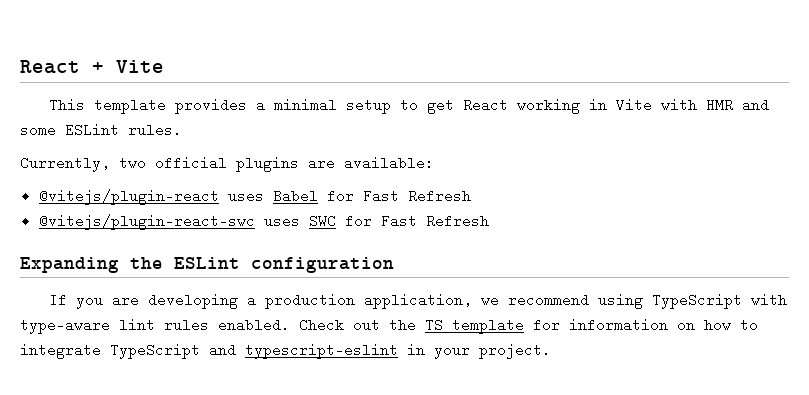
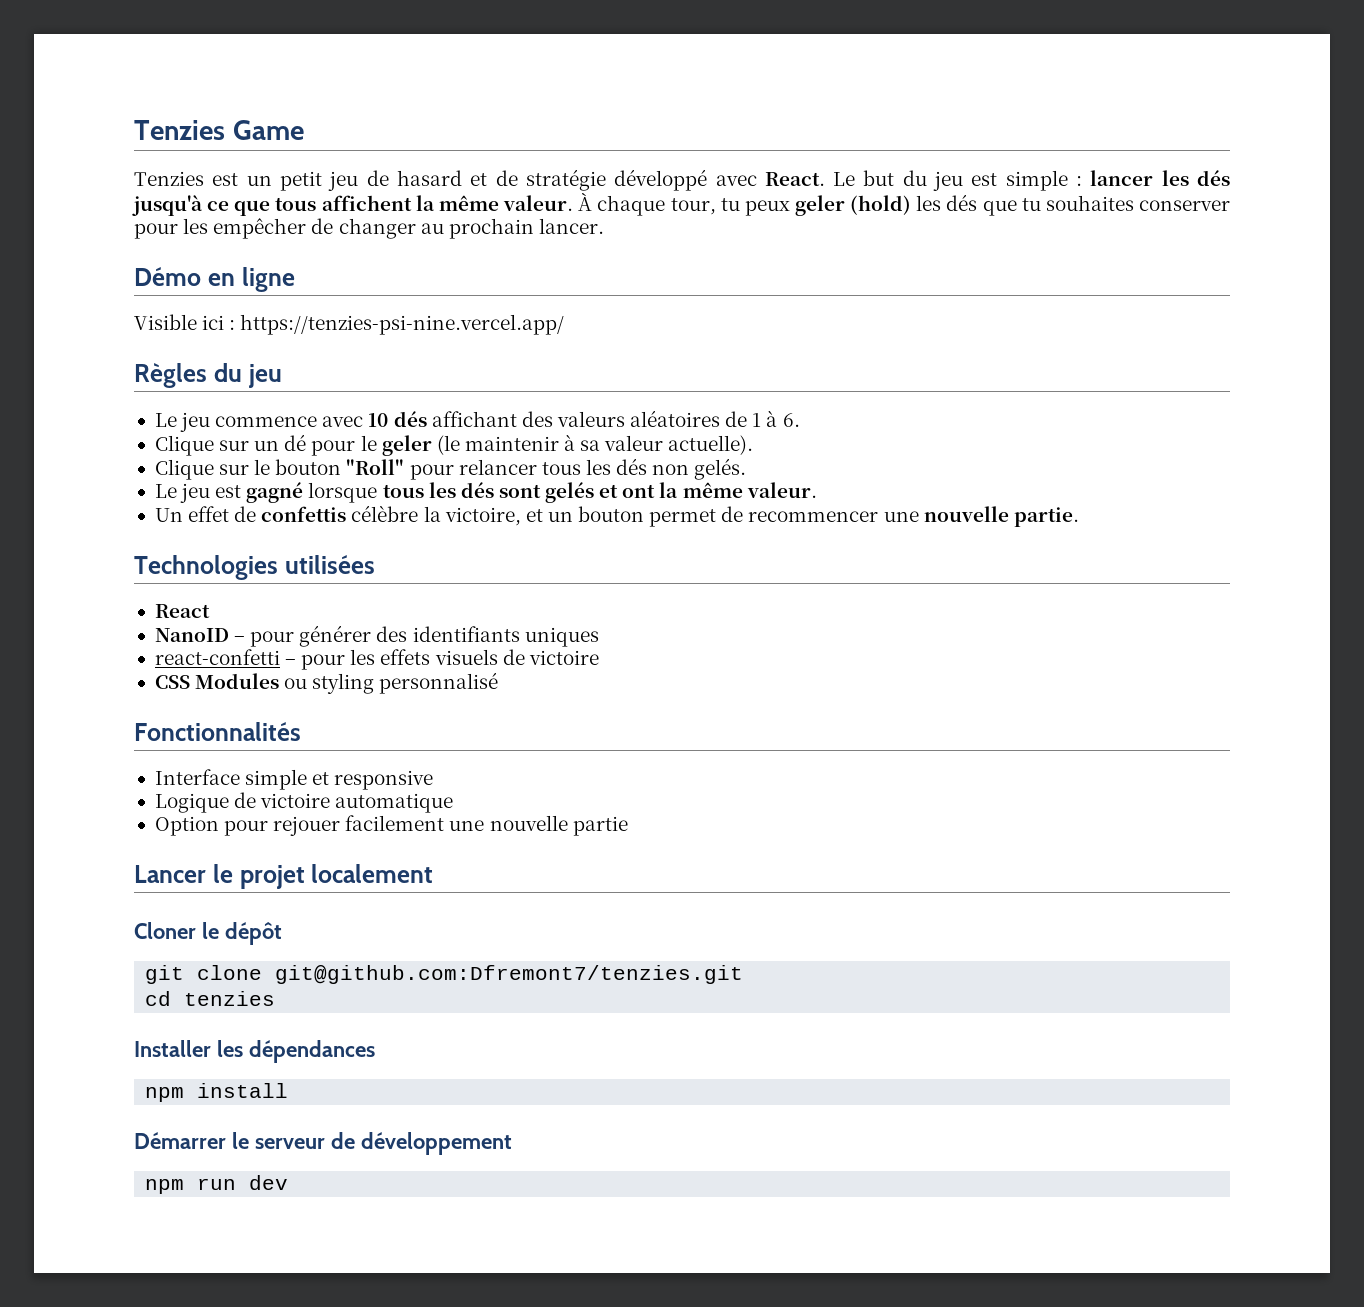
- React + Vite
- This template provides a minimal setup to get React working in Vite with HMR and some ESLint rules.
- Currently, two official plugins are available:
- @vitejs/plugin-react uses Babel for Fast Refresh
- @vitejs/plugin-react-swc uses SWC for Fast Refresh
- Expanding the ESLint configuration
- If you are developing a production application, we recommend using TypeScript with type-aware lint rules enabled. Check out the TS template for information on how to integrate TypeScript and typescript-eslint in your project.
+ Tenzies Game
+ Tenzies est un petit jeu de hasard et de stratégie développé avec React. Le but du jeu est simple : lancer les dés jusqu'à ce que tous affichent la même valeur. À chaque tour, tu peux geler (hold) les dés que tu souhaites conserver pour les empêcher de changer au prochain lancer.
+ Démo en ligne
+ Visible ici : https://tenzies-psi-nine.vercel.app/
+ Règles du jeu
+ Le jeu commence avec 10 dés affichant des valeurs aléatoires de 1 à 6.
+ Clique sur un dé pour le geler (le maintenir à sa valeur actuelle).
+ Clique sur le bouton "Roll" pour relancer tous les dés non gelés.
+ Le jeu est gagné lorsque tous les dés sont gelés et ont la même valeur.
+ Un effet de confettis célèbre la victoire, et un bouton permet de recommencer une nouvelle partie.
+ Technologies utilisées
+ React
+ NanoID – pour générer des identifiants uniques
+ react-confetti – pour les effets visuels de victoire
+ CSS Modules ou styling personnalisé
+ Fonctionnalités
+ Interface simple et responsive
+ Logique de victoire automatique
+ Option pour rejouer facilement une nouvelle partie
+ Lancer le projet localement
+ Cloner le dépôt
+ git clone git@github.com:Dfremont7/tenzies.git
+ cd tenzies
+ Installer les dépendances
+ npm install
+ Démarrer le serveur de développement
+ npm run dev

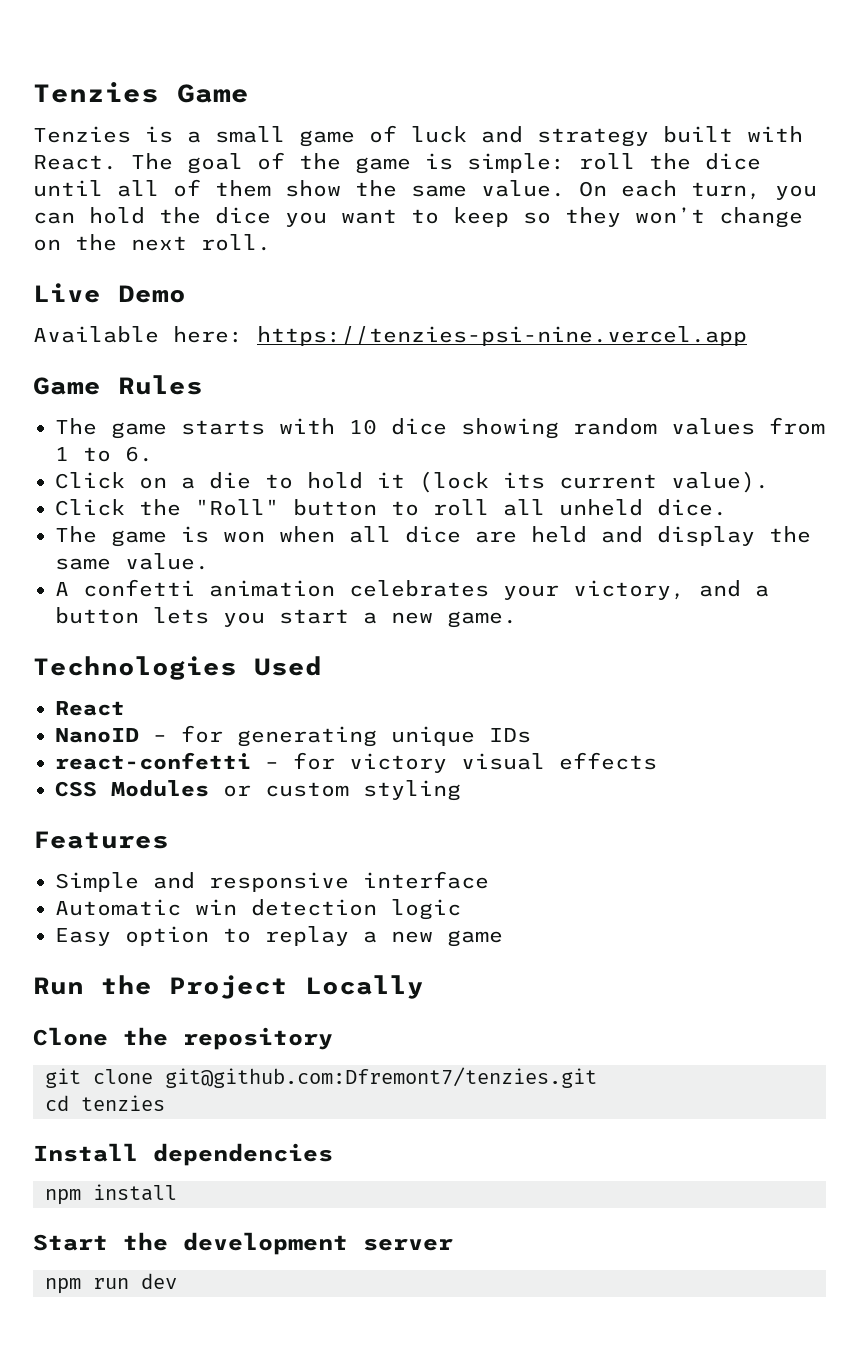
- Tenzies est un petit jeu de hasard et de stratégie développé avec React. Le but du jeu est simple : lancer les dés jusqu'à ce que tous affichent la même valeur. À chaque tour, tu peux geler (hold) les dés que tu souhaites conserver pour les empêcher de changer au prochain lancer.
- Démo en ligne
- Visible ici : https://tenzies-psi-nine.vercel.app/
- Règles du jeu
- Le jeu commence avec 10 dés affichant des valeurs aléatoires de 1 à 6.
- Clique sur un dé pour le geler (le maintenir à sa valeur actuelle).
- Clique sur le bouton "Roll" pour relancer tous les dés non gelés.
- Le jeu est gagné lorsque tous les dés sont gelés et ont la même valeur.
- Un effet de confettis célèbre la victoire, et un bouton permet de recommencer une nouvelle partie.
+ Tenzies is a small game of luck and strategy built with React. The goal of the game is simple: roll the dice until all of them show the same value. On each turn, you can hold the dice you want to keep so they won’t change on the next roll.
+ Live Demo
+ Available here: https://tenzies-psi-nine.vercel.app
+ Game Rules
+ The game starts with 10 dice showing random values from 1 to 6.
+ Click on a die to hold it (lock its current value).
+ Click the "Roll" button to roll all unheld dice.
+ The game is won when all dice are held and display the same value.
+ A confetti animation celebrates your victory, and a button lets you start a new game.
- Technologies utilisées
+ Technologies Used
- NanoID – pour générer des identifiants uniques
- react-confetti – pour les effets visuels de victoire
+ NanoID – for generating unique IDs
+ react-confetti – for victory visual effects
- CSS Modules ou styling personnalisé
- Fonctionnalités
- Interface simple et responsive
- Logique de victoire automatique
- Option pour rejouer facilement une nouvelle partie
- Lancer le projet localement
- Cloner le dépôt
+ CSS Modules or custom styling
+ Features
+ Simple and responsive interface
+ Automatic win detection logic
+ Easy option to replay a new game
+ Run the Project Locally
+ Clone the repository
- Installer les dépendances
+ Install dependencies
- Démarrer le serveur de développement
+ Start the development server

